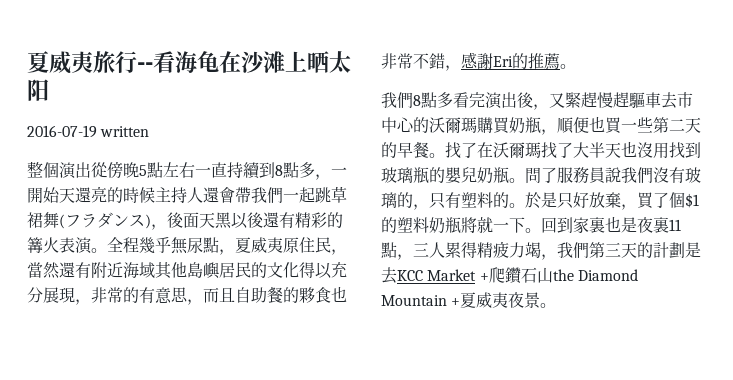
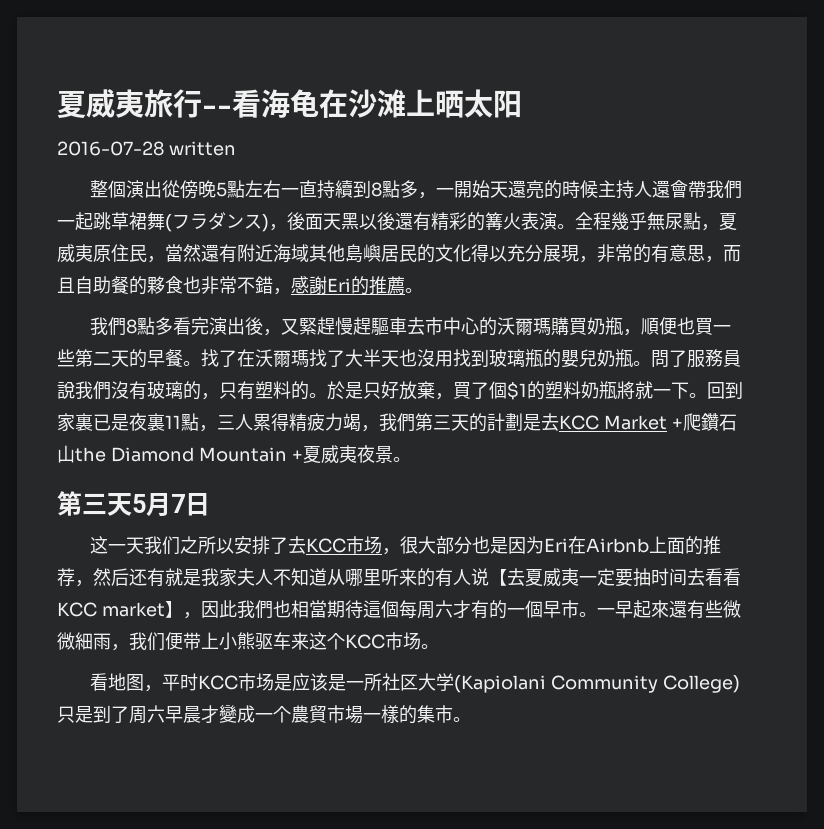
- 2016-07-19 written
+ 2016-07-28 written
- 回到家裏也是夜裏11點，三人累得精疲力竭，我們第三天的計劃是去KCC Market +爬鑽石山the Diamond Mountain +夏威夷夜景。
+ 回到家裏已是夜裏11點，三人累得精疲力竭，我們第三天的計劃是去KCC Market +爬鑽石山the Diamond Mountain +夏威夷夜景。
+ 第三天5月7日
+ 这一天我们之所以安排了去KCC市场，很大部分也是因为Eri在Airbnb上面的推荐，然后还有就是我家夫人不知道从哪里听来的有人说【去夏威夷一定要抽时间去看看KCC market】，因此我們也相當期待這個每周六才有的一個早市。一早起來還有些微微細雨，我们便带上小熊驱车来这个KCC市场。
+ 看地图，平时KCC市场是应该是一所社区大学(Kapiolani Community College)只是到了周六早晨才變成一个農貿市場一樣的集市。

